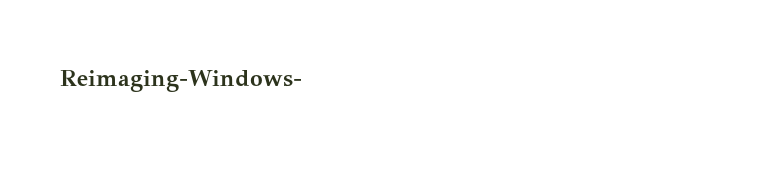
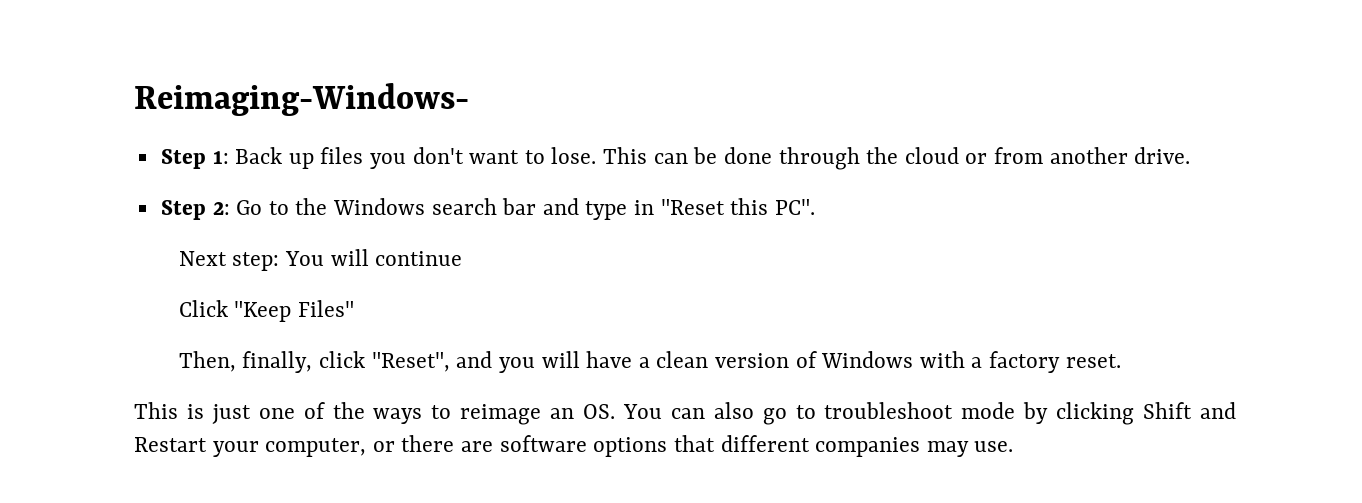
+ Step 1: Back up files you don't want to lose. This can be done through the cloud or from another drive.
+ Step 2: Go to the Windows search bar and type in "Reset this PC".
+ Next step: You will continue
+ Click "Keep Files"
+ Then, finally, click "Reset", and you will have a clean version of Windows with a factory reset.
+ This is just one of the ways to reimage an OS. You can also go to troubleshoot mode by clicking Shift and Restart your computer, or there are software options that different companies may use.

